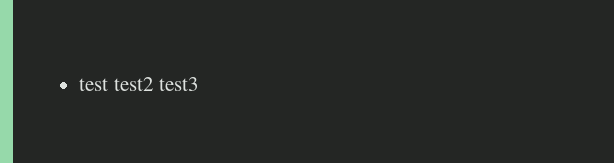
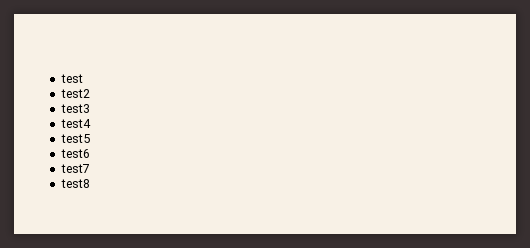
- test test2 test3
+ test
+ test2
+ test3
+ test4
+ test5
+ test6
+ test7
+ test8

